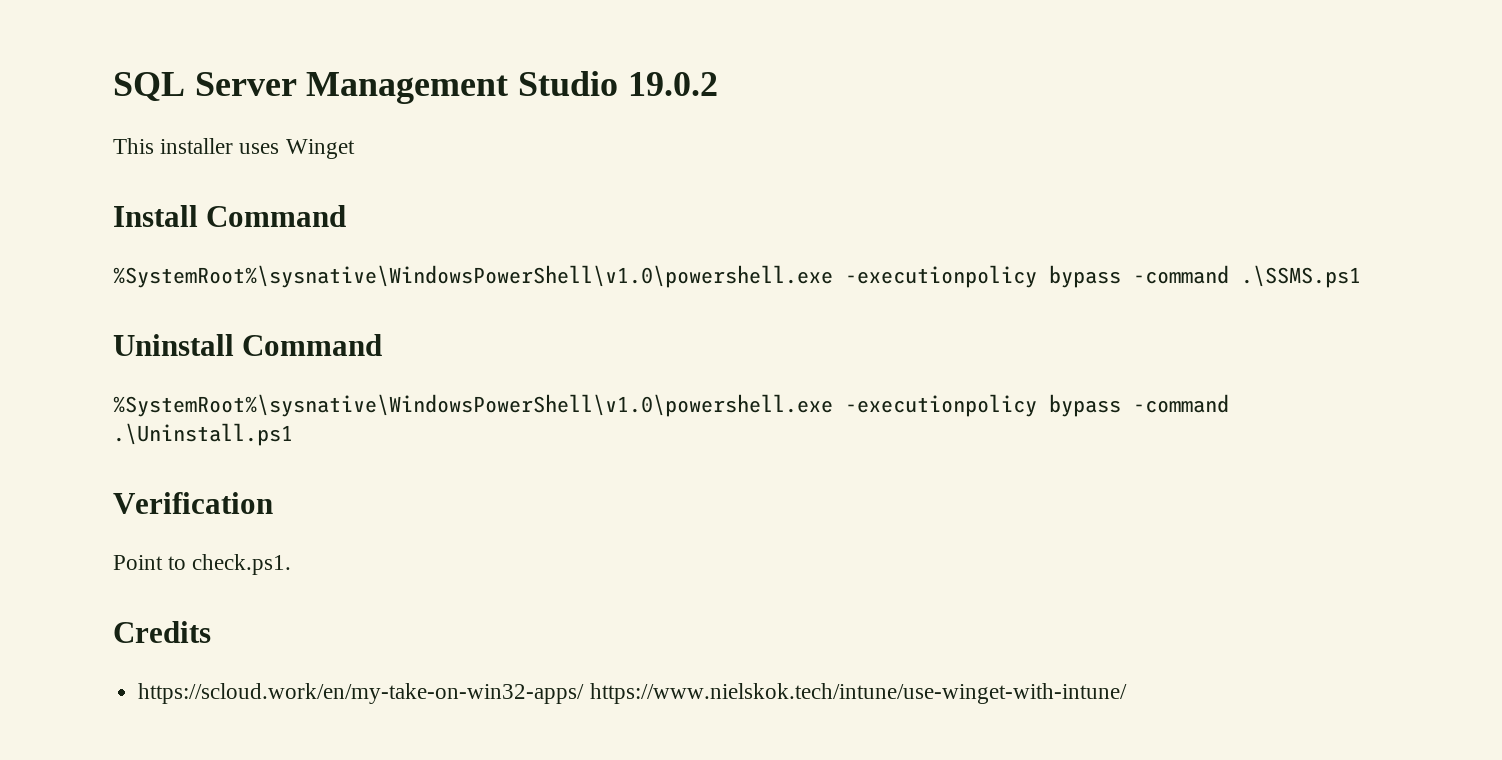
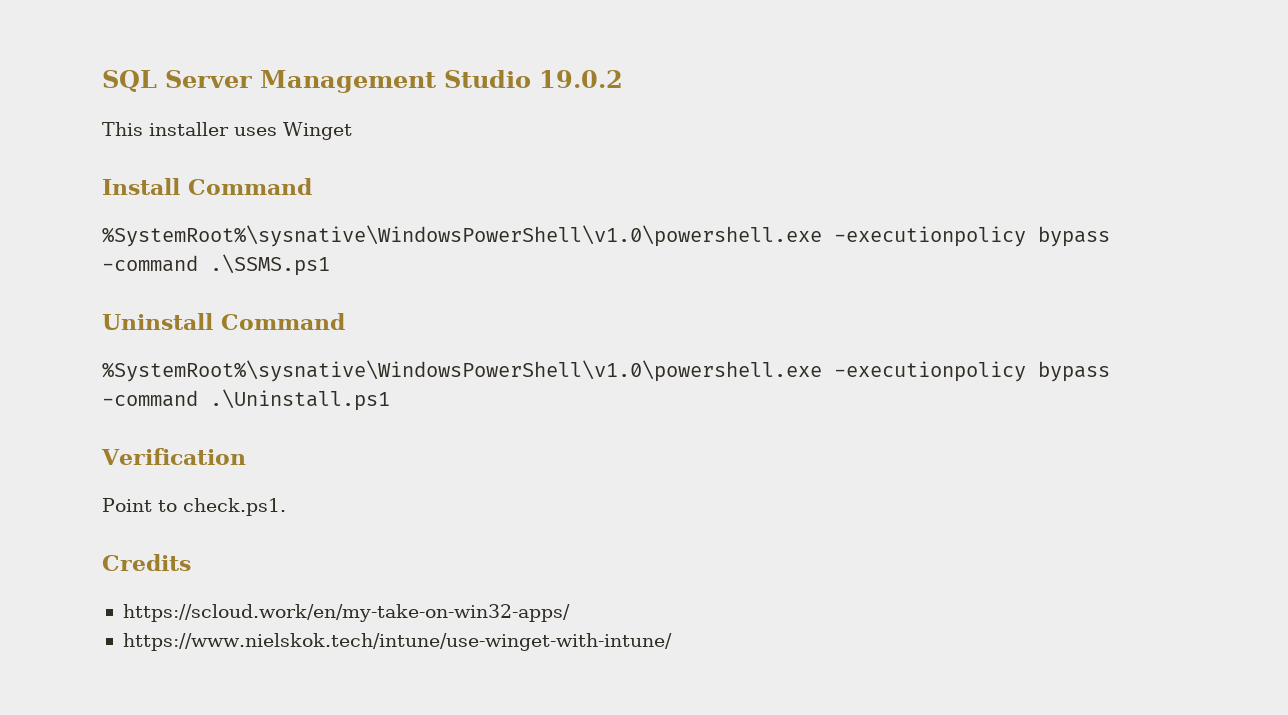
- https://scloud.work/en/my-take-on-win32-apps/ https://www.nielskok.tech/intune/use-winget-with-intune/
+ https://scloud.work/en/my-take-on-win32-apps/
+ https://www.nielskok.tech/intune/use-winget-with-intune/

